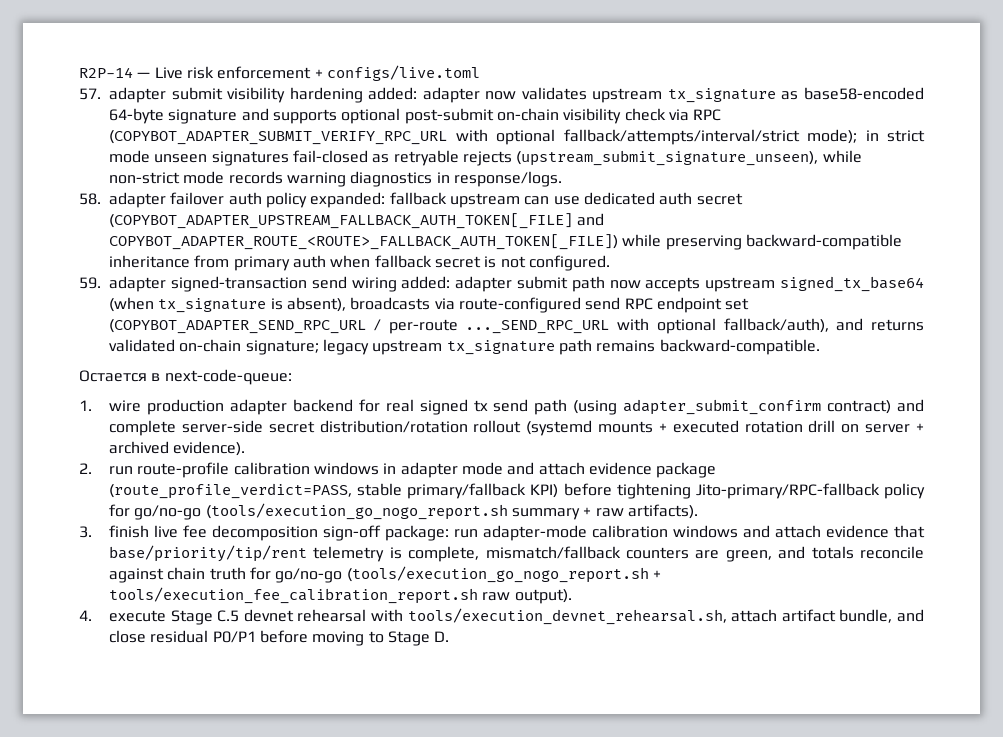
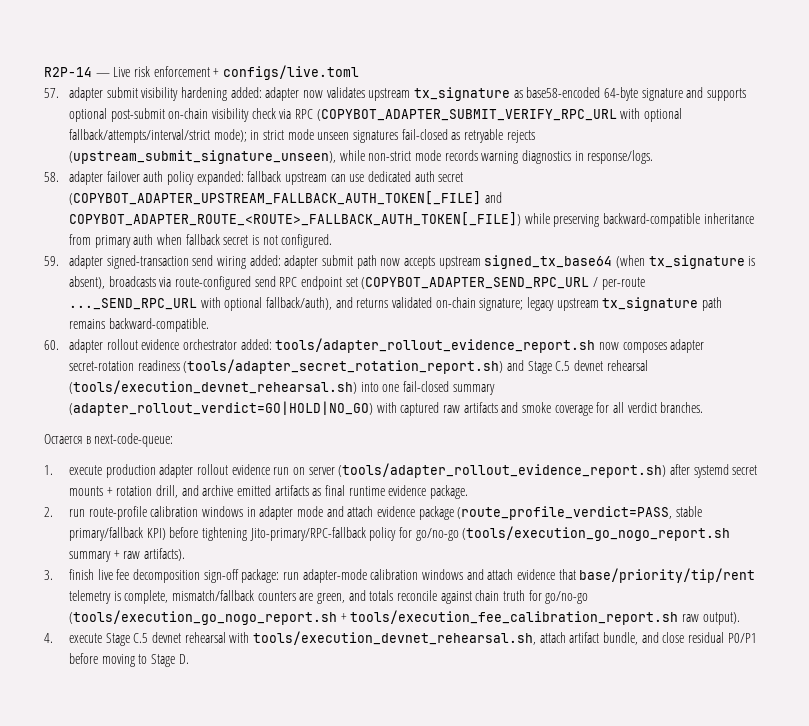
+ 60. adapter rollout evidence orchestrator added: tools/adapter_rollout_evidence_report.sh now composes adapter secret-rotation readiness (tools/adapter_secret_rotation_report.sh) and Stage C.5 devnet rehearsal (tools/execution_devnet_rehearsal.sh) into one fail-closed summary (adapter_rollout_verdict=GO|HOLD|NO_GO) with captured raw artifacts and smoke coverage for all verdict branches.
- 1. wire production adapter backend for real signed tx send path (using adapter_submit_confirm contract) and complete server-side secret distribution/rotation rollout (systemd mounts + executed rotation drill on server + archived evidence).
+ 1. execute production adapter rollout evidence run on server (tools/adapter_rollout_evidence_report.sh) after systemd secret mounts + rotation drill, and archive emitted artifacts as final runtime evidence package.

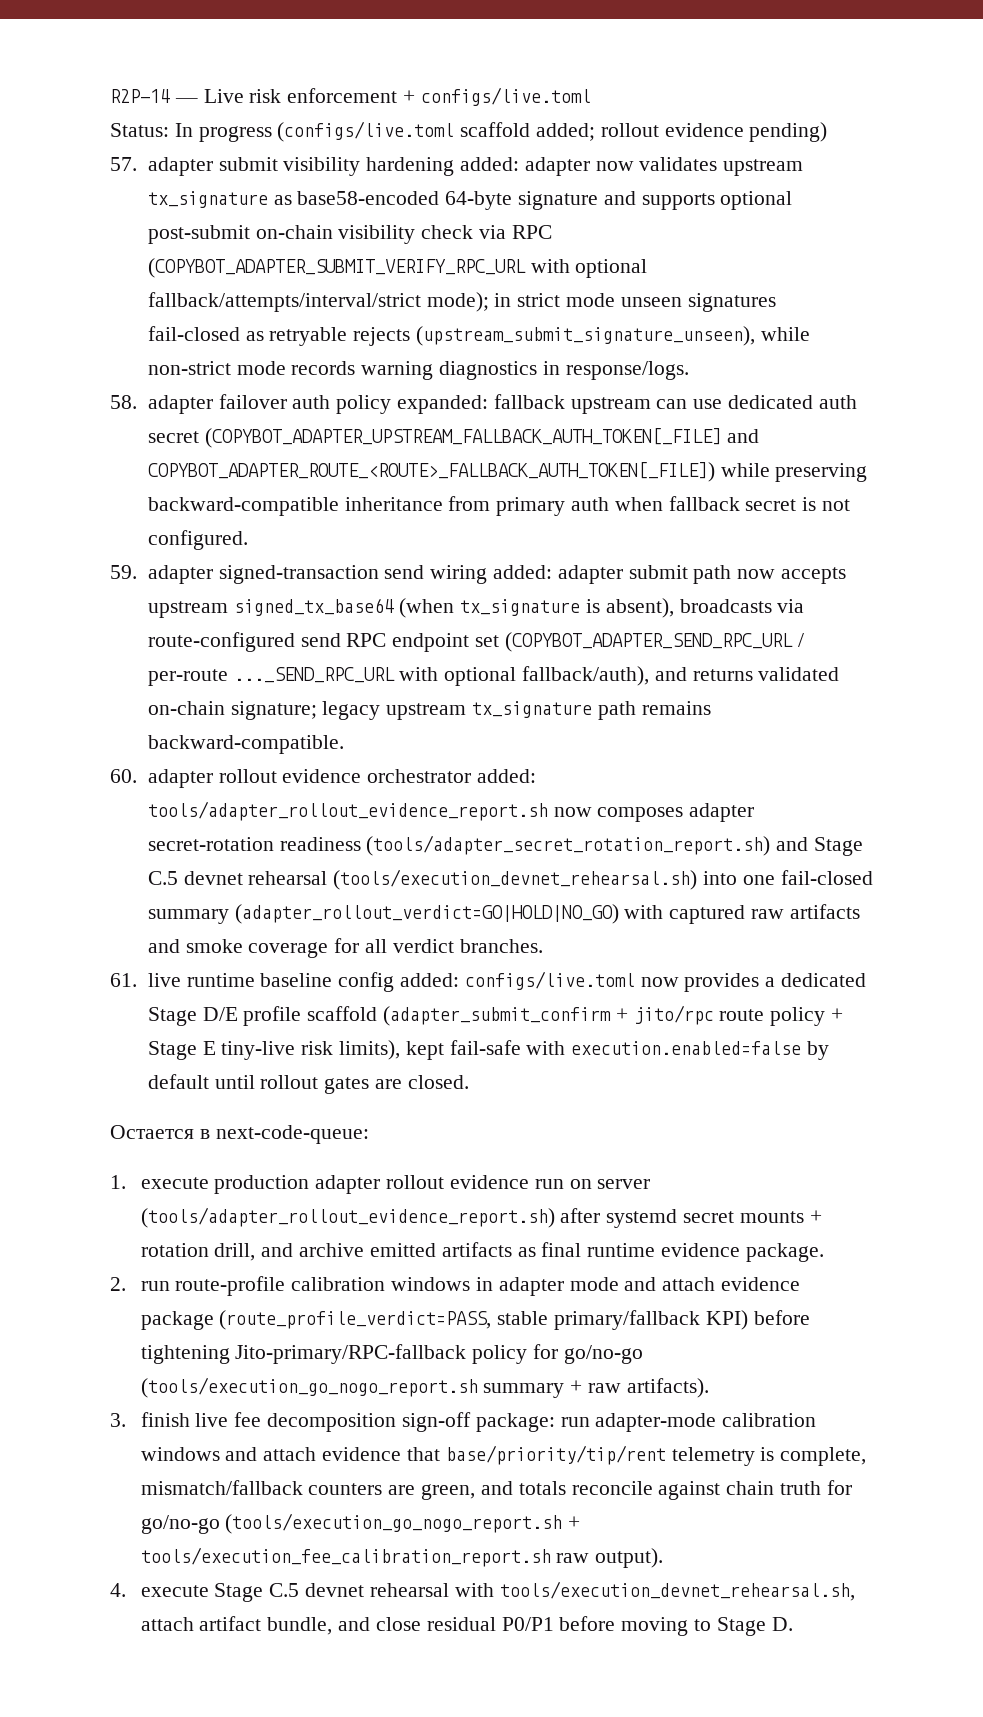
+ Status: In progress (configs/live.toml scaffold added; rollout evidence pending)
+ 61. live runtime baseline config added: configs/live.toml now provides a dedicated Stage D/E profile scaffold (adapter_submit_confirm + jito/rpc route policy + Stage E tiny-live risk limits), kept fail-safe with execution.enabled=false by default until rollout gates are closed.

